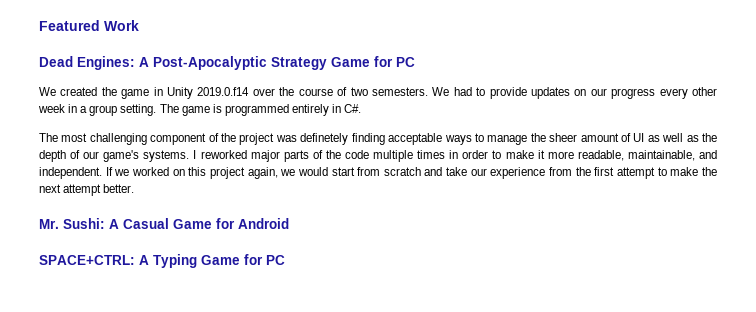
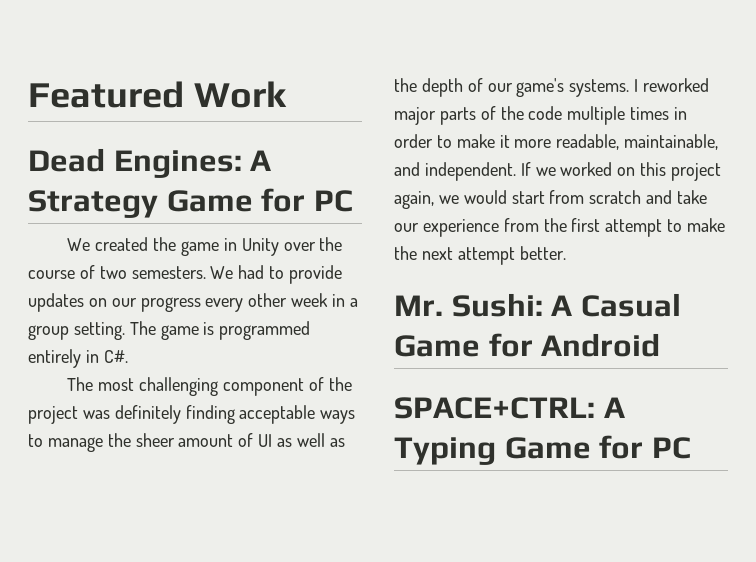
- Dead Engines: A Post-Apocalyptic Strategy Game for PC
+ Dead Engines: A Strategy Game for PC
- We created the game in Unity 2019.0.f14 over the course of two semesters.
+ We created the game in Unity over the course of two semesters.
- The most challenging component of the project was definetely finding acceptable ways to manage the sheer amount of UI as well as the depth of our game's systems.
+ The most challenging component of the project was definitely finding acceptable ways to manage the sheer amount of UI as well as the depth of our game's systems.

